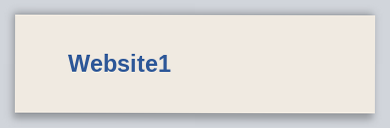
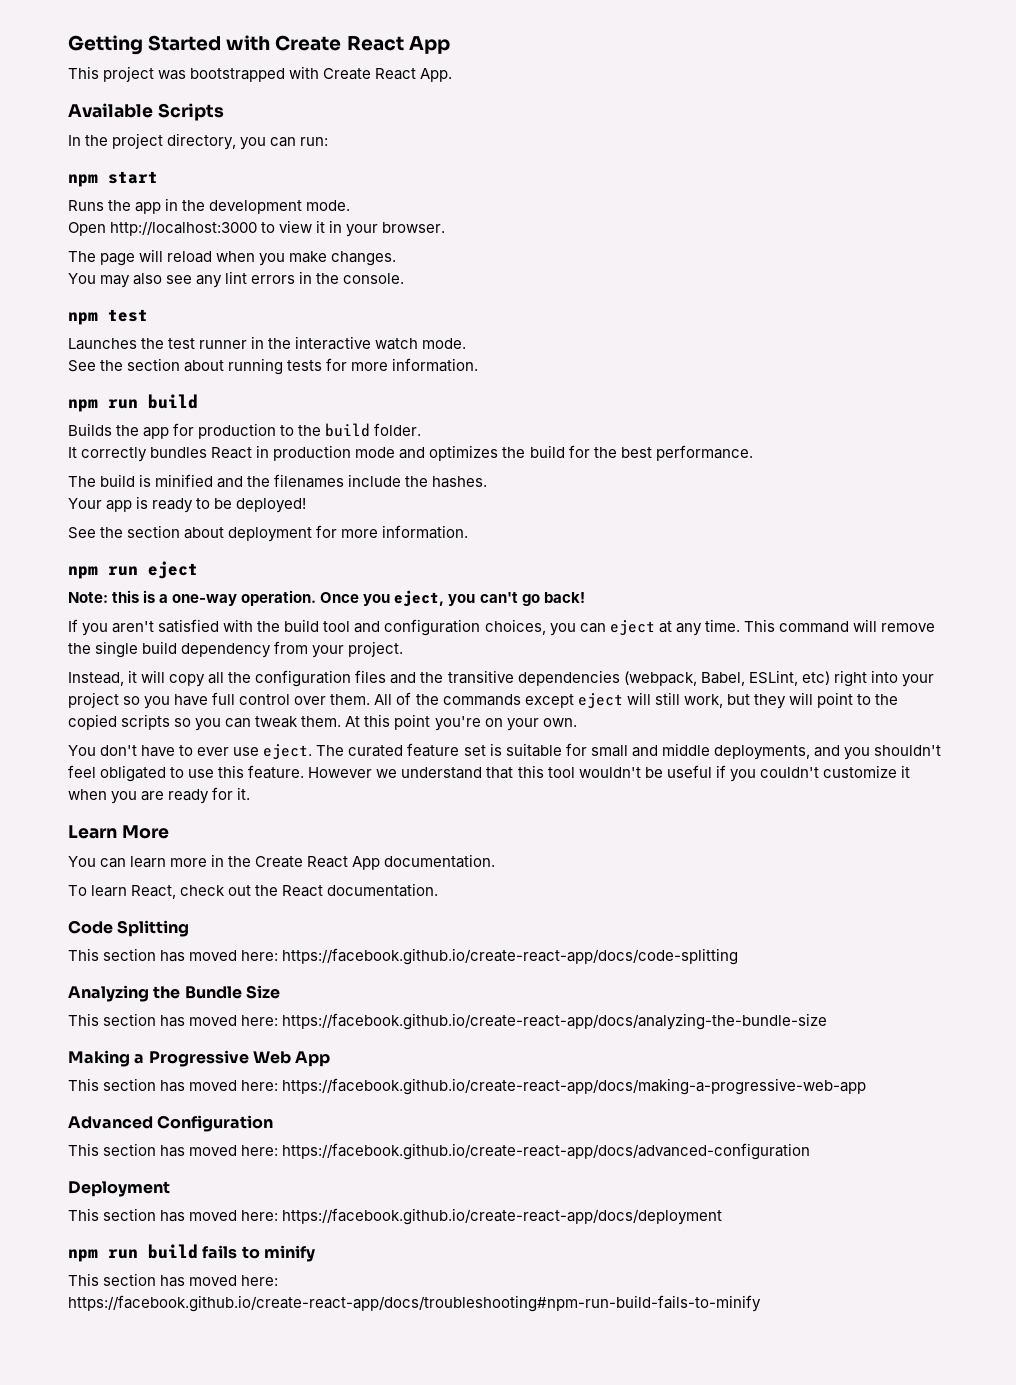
- Website1
+ Getting Started with Create React App
+ This project was bootstrapped with Create React App.
+ Available Scripts
+ In the project directory, you can run:
+ npm start
+ Runs the app in the development mode.
+ Open http://localhost:3000 to view it in your browser.
+ The page will reload when you make changes.
+ You may also see any lint errors in the console.
+ npm test
+ Launches the test runner in the interactive watch mode.
+ See the section about running tests for more information.
+ npm run build
+ Builds the app for production to the build folder.
+ It correctly bundles React in production mode and optimizes the build for the best performance.
+ The build is minified and the filenames include the hashes.
+ Your app is ready to be deployed!
+ See the section about deployment for more information.
+ npm run eject
+ Note: this is a one-way operation. Once you eject, you can't go back!
+ If you aren't satisfied with the build tool and configuration choices, you can eject at any time. This command will remove the single build dependency from your project.
+ Instead, it will copy all the configuration files and the transitive dependencies (webpack, Babel, ESLint, etc) right into your project so you have full control over them. All of the commands except eject will still work, but they will point to the copied scripts so you can tweak them. At this point you're on your own.
+ You don't have to ever use eject. The curated feature set is suitable for small and middle deployments, and you shouldn't feel obligated to use this feature. However we understand that this tool wouldn't be useful if you couldn't customize it when you are ready for it.
+ Learn More
+ You can learn more in the Create React App documentation.
+ To learn React, check out the React documentation.
+ Code Splitting
+ This section has moved here: https://facebook.github.io/create-react-app/docs/code-splitting
+ Analyzing the Bundle Size
+ This section has moved here: https://facebook.github.io/create-react-app/docs/analyzing-the-bundle-size
+ Making a Progressive Web App
+ This section has moved here: https://facebook.github.io/create-react-app/docs/making-a-progressive-web-app
+ Advanced Configuration
+ This section has moved here: https://facebook.github.io/create-react-app/docs/advanced-configuration
+ Deployment
+ This section has moved here: https://facebook.github.io/create-react-app/docs/deployment
+ npm run build fails to minify
+ This section has moved here: https://facebook.github.io/create-react-app/docs/troubleshooting#npm-run-build-fails-to-minify

